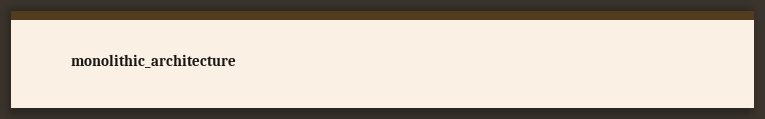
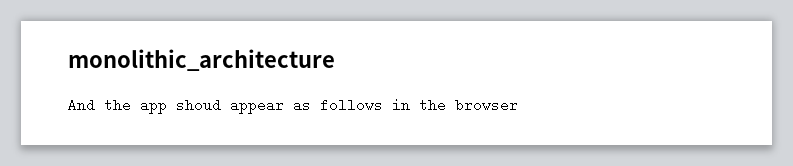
+ And the app shoud appear as follows in the browser

